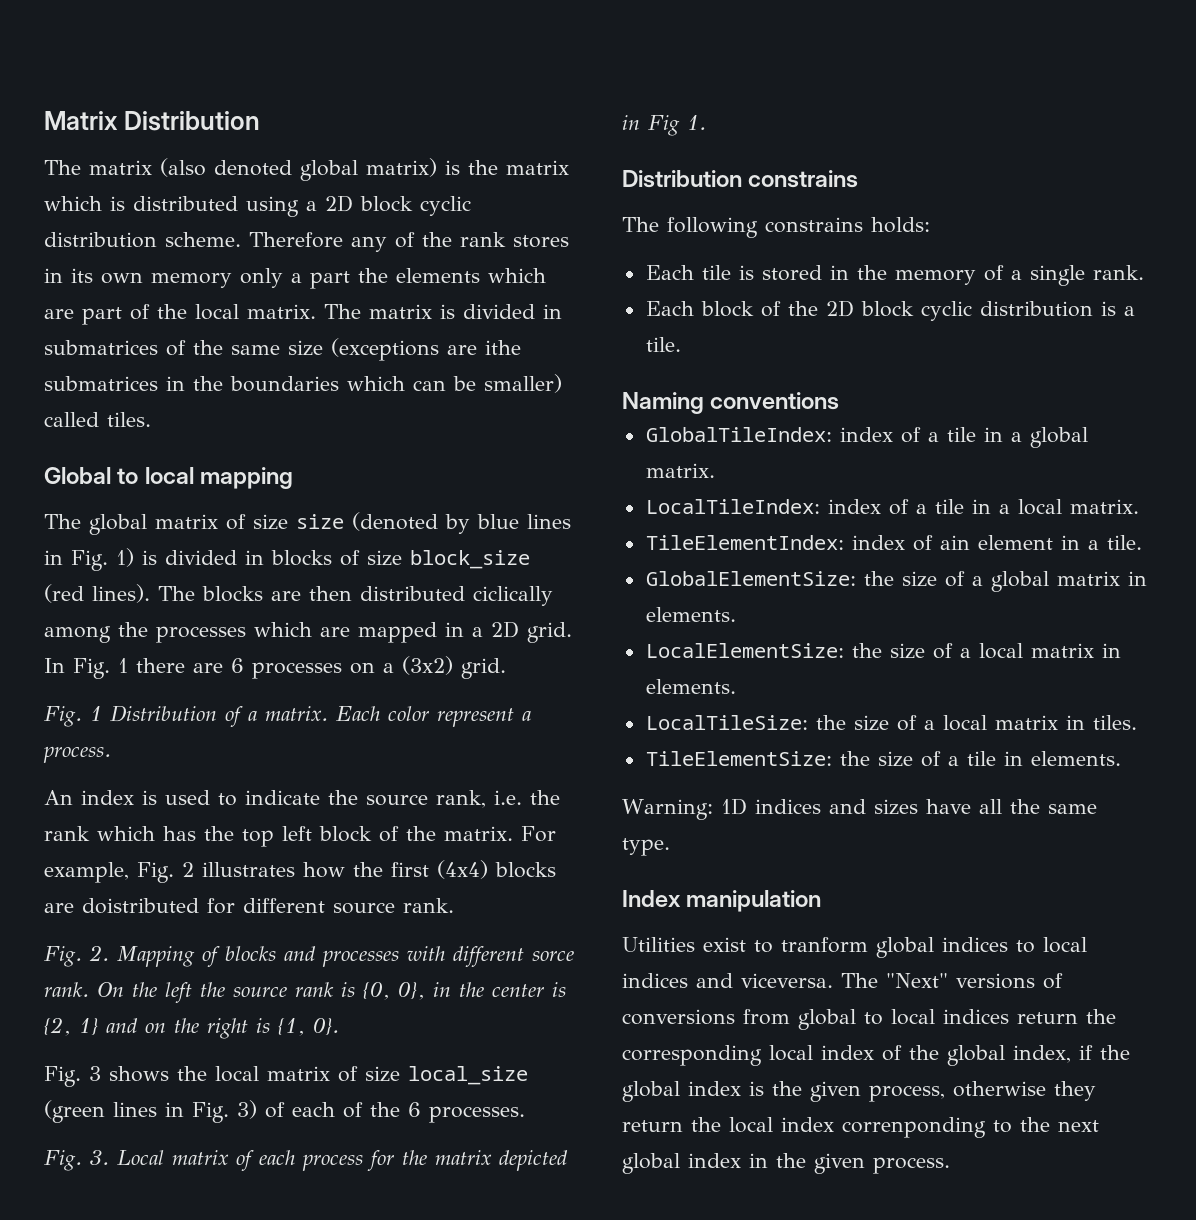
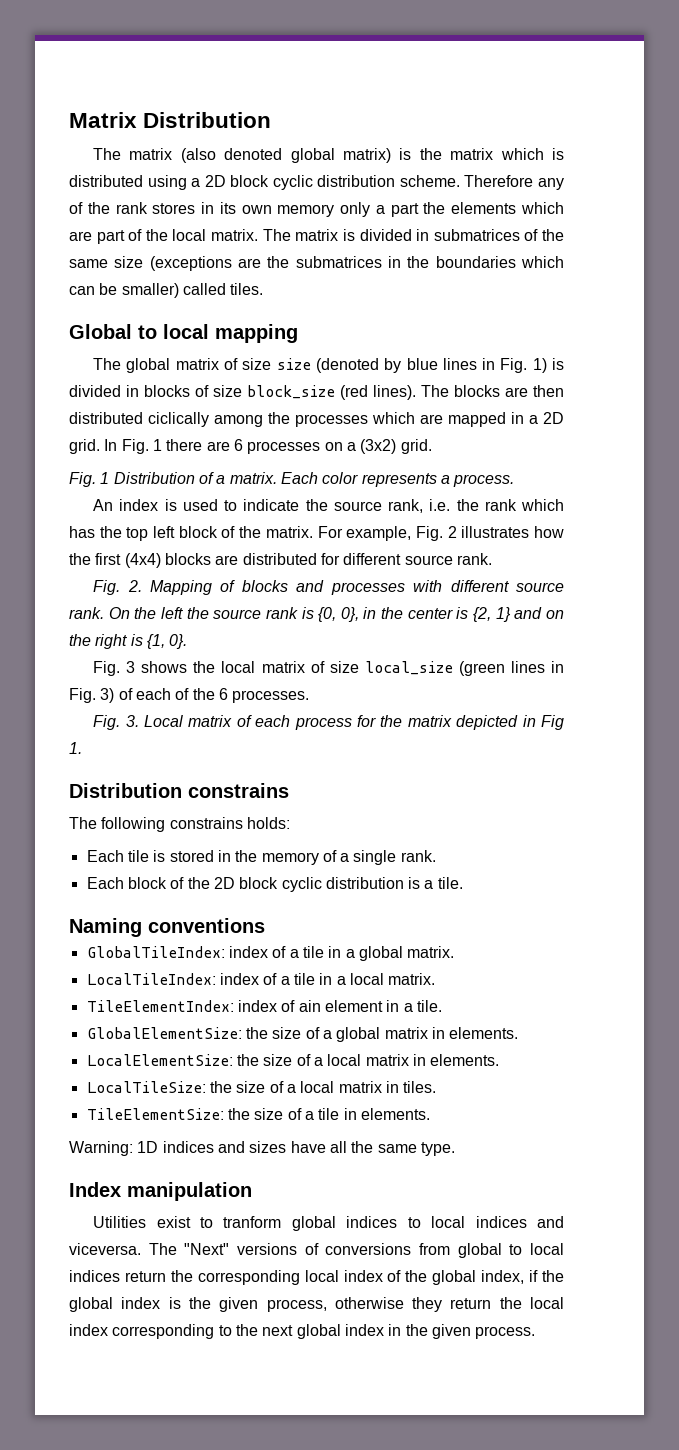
- The matrix is divided in submatrices of the same size (exceptions are ithe submatrices in the boundaries which can be smaller) called tiles.
+ The matrix is divided in submatrices of the same size (exceptions are the submatrices in the boundaries which can be smaller) called tiles.
- Each color represent a process.
+ Each color represents a process.
- For example, Fig. 2 illustrates how the first (4x4) blocks are doistributed for different source rank.
+ For example, Fig. 2 illustrates how the first (4x4) blocks are distributed for different source rank.
- Fig. 2. Mapping of blocks and processes with different sorce rank.
+ Fig. 2. Mapping of blocks and processes with different source rank.
- The "Next" versions of conversions from global to local indices return the corresponding local index of the global index, if the global index is the given process, otherwise they return the local index correnponding to the next global index in the given process.
+ The "Next" versions of conversions from global to local indices return the corresponding local index of the global index, if the global index is the given process, otherwise they return the local index corresponding to the next global index in the given process.

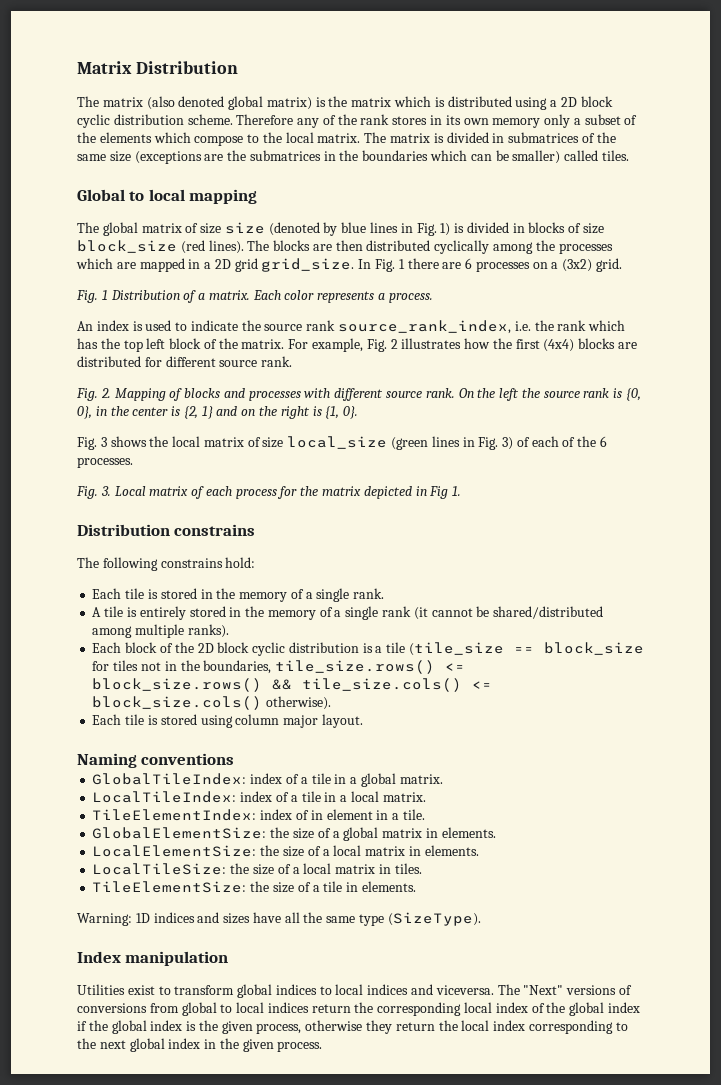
- Therefore any of the rank stores in its own memory only a part the elements which are part of the local matrix.
+ Therefore any of the rank stores in its own memory only a subset of the elements which compose to the local matrix.
- The blocks are then distributed ciclically among the processes which are mapped in a 2D grid.
+ The blocks are then distributed cyclically among the processes which are mapped in a 2D grid grid_size.
- An index is used to indicate the source rank, i.e. the rank which has the top left block of the matrix.
+ An index is used to indicate the source rank source_rank_index, i.e. the rank which has the top left block of the matrix.
- The following constrains holds:
+ The following constrains hold:
+ A tile is entirely stored in the memory of a single rank (it cannot be shared/distributed among multiple ranks).
- Each block of the 2D block cyclic distribution is a tile.
+ Each block of the 2D block cyclic distribution is a tile (tile_size == block_size for tiles not in the boundaries, tile_size.rows() <= block_size.rows() && tile_size.cols() <= block_size.cols() otherwise).
+ Each tile is stored using column major layout.
- TileElementIndex: index of ain element in a tile.
+ TileElementIndex: index of in element in a tile.
- Warning: 1D indices and sizes have all the same type.
+ Warning: 1D indices and sizes have all the same type (SizeType).
- Utilities exist to tranform global indices to local indices and viceversa.
+ Utilities exist to transform global indices to local indices and viceversa.
- The "Next" versions of conversions from global to local indices return the corresponding local index of the global index, if the global index is the given process, otherwise they return the local index corresponding to the next global index in the given process.
+ The "Next" versions of conversions from global to local indices return the corresponding local index of the global index if the global index is the given process, otherwise they return the local index corresponding to the next global index in the given process.

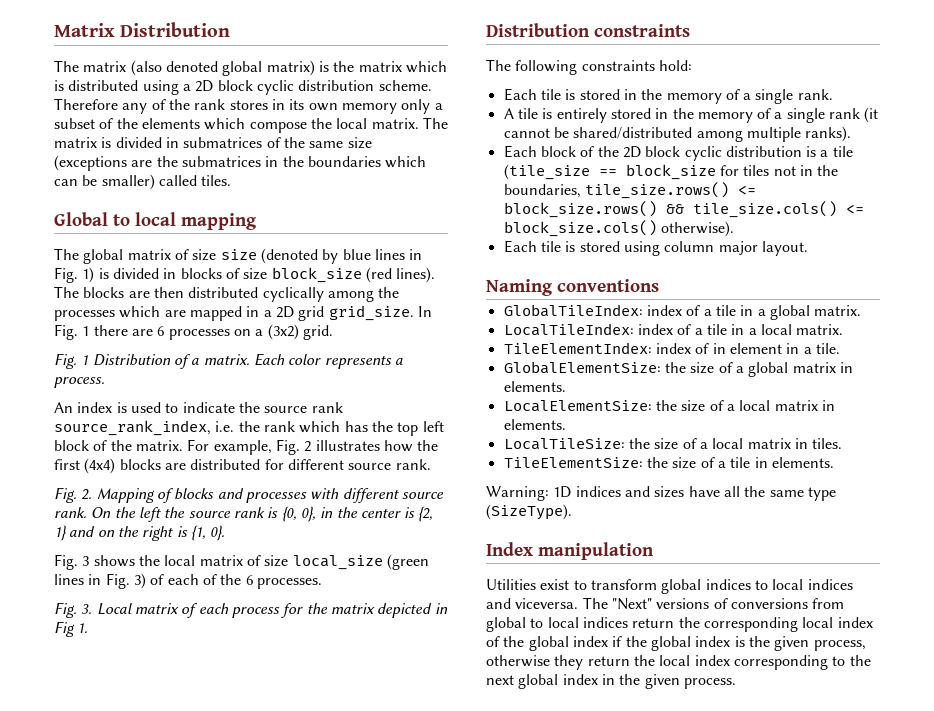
- Therefore any of the rank stores in its own memory only a subset of the elements which compose to the local matrix.
+ Therefore any of the rank stores in its own memory only a subset of the elements which compose the local matrix.
- Distribution constrains
+ Distribution constraints
- The following constrains hold:
+ The following constraints hold:

